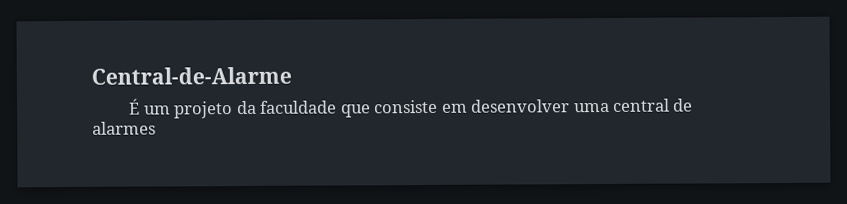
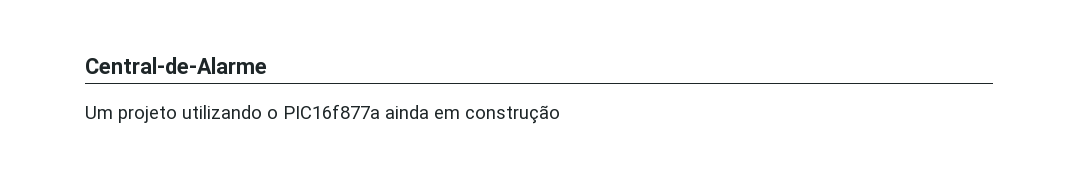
- É um projeto da faculdade que consiste em desenvolver uma central de alarmes
+ Um projeto utilizando o PIC16f877a ainda em construção

